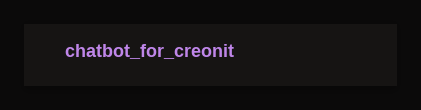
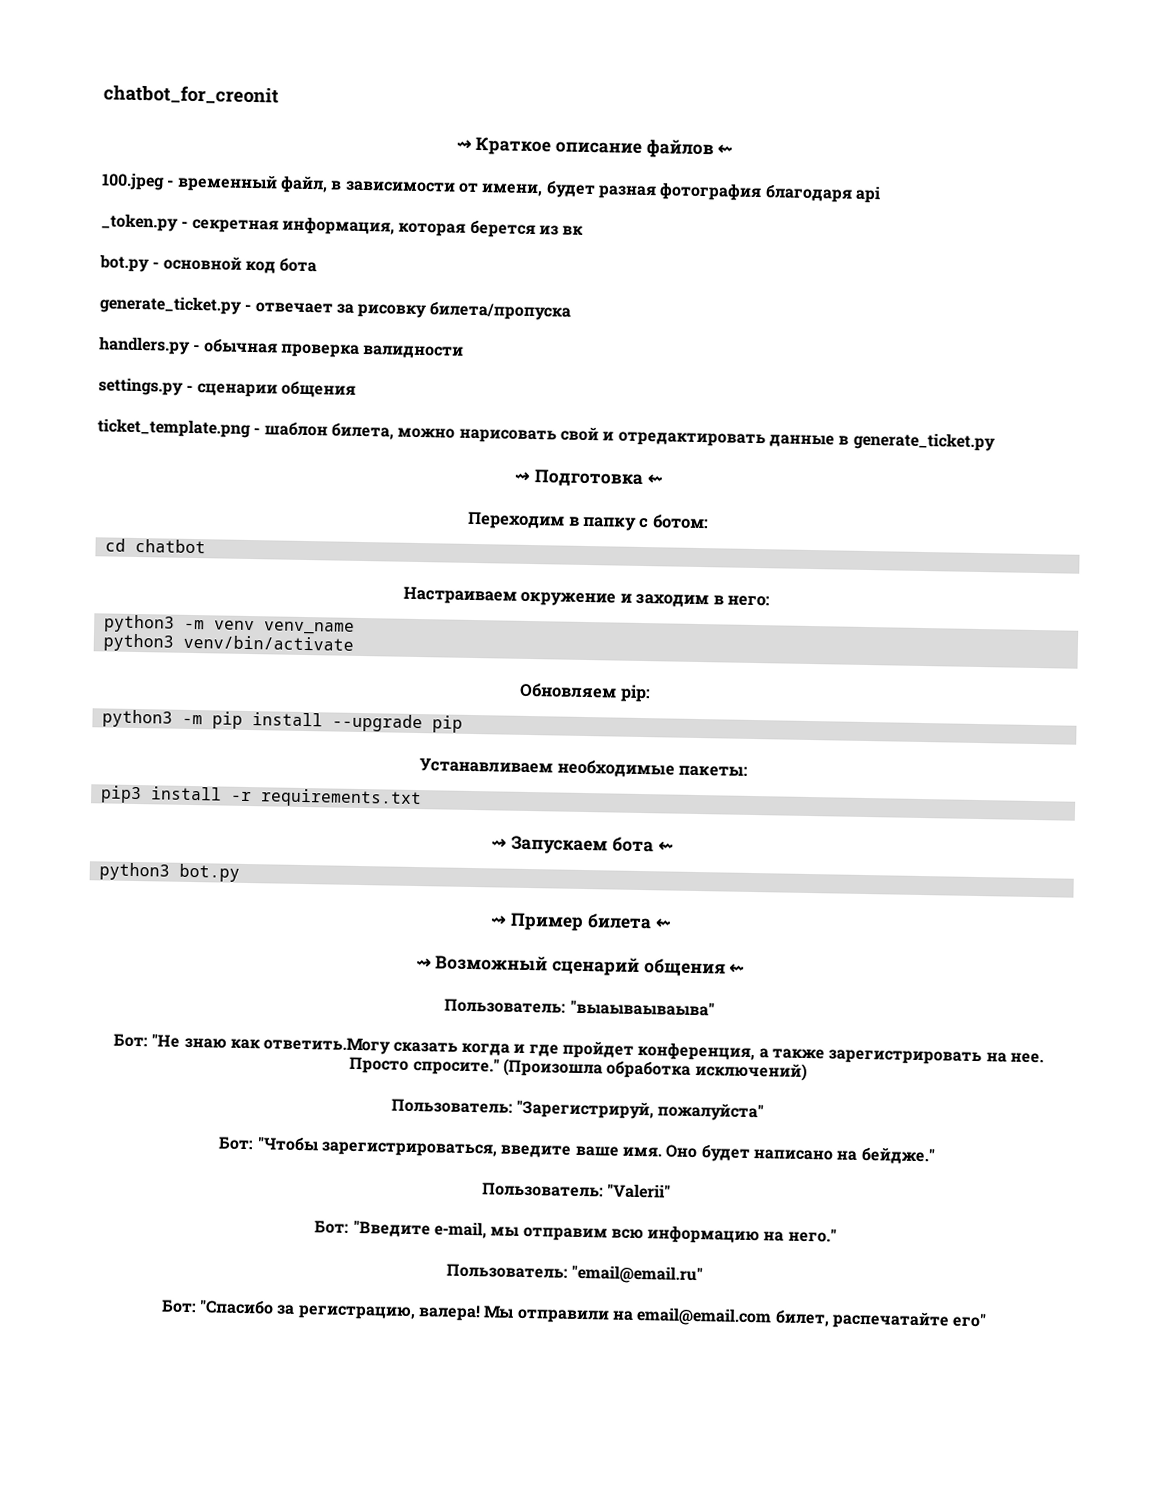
+ ⇝ Краткое описание файлов ⇜
+ 100.jpeg - временный файл, в зависимости от имени, будет разная фотография благодаря api
+ _token.py - секретная информация, которая берется из вк
+ bot.py - основной код бота
+ generate_ticket.py - отвечает за рисовку билета/пропуска
+ handlers.py - обычная проверка валидности
+ settings.py - сценарии общения
+ ticket_template.png - шаблон билета, можно нарисовать свой и отредактировать данные в generate_ticket.py
+ ⇝ Подготовка ⇜
+ Переходим в папку с ботом:
+ cd chatbot
+ Настраиваем окружение и заходим в него:
+ python3 -m venv venv_name
+ python3 venv/bin/activate
+ Обновляем pip:
+ python3 -m pip install --upgrade pip
+ Устанавливаем необходимые пакеты:
+ pip3 install -r requirements.txt
+ ⇝ Запускаем бота ⇜
+ python3 bot.py
+ ⇝ Пример билета ⇜
+ ⇝ Возможный сценарий общения ⇜
+ Пользователь: "выаываываыва"
+ Бот: "Не знаю как ответить.Могу сказать когда и где пройдет конференция, а также зарегистрировать на нее. Просто спросите." (Произошла обработка исключений)
+ Пользователь: "Зарегистрируй, пожалуйста"
+ Бот: "Чтобы зарегистрироваться, введите ваше имя. Оно будет написано на бейдже."
+ Пользователь: "Valerii"
+ Бот: "Введите e-mail, мы отправим всю информацию на него."
+ Пользователь: "email@email.ru"
+ Бот: "Спасибо за регистрацию, валера! Мы отправили на email@email.com билет, распечатайте его"

